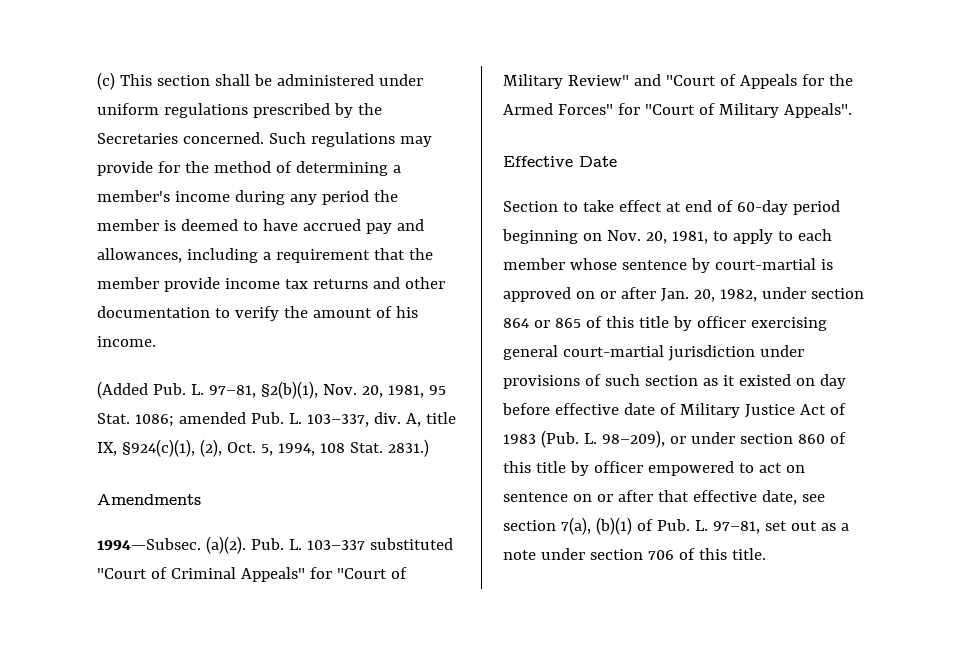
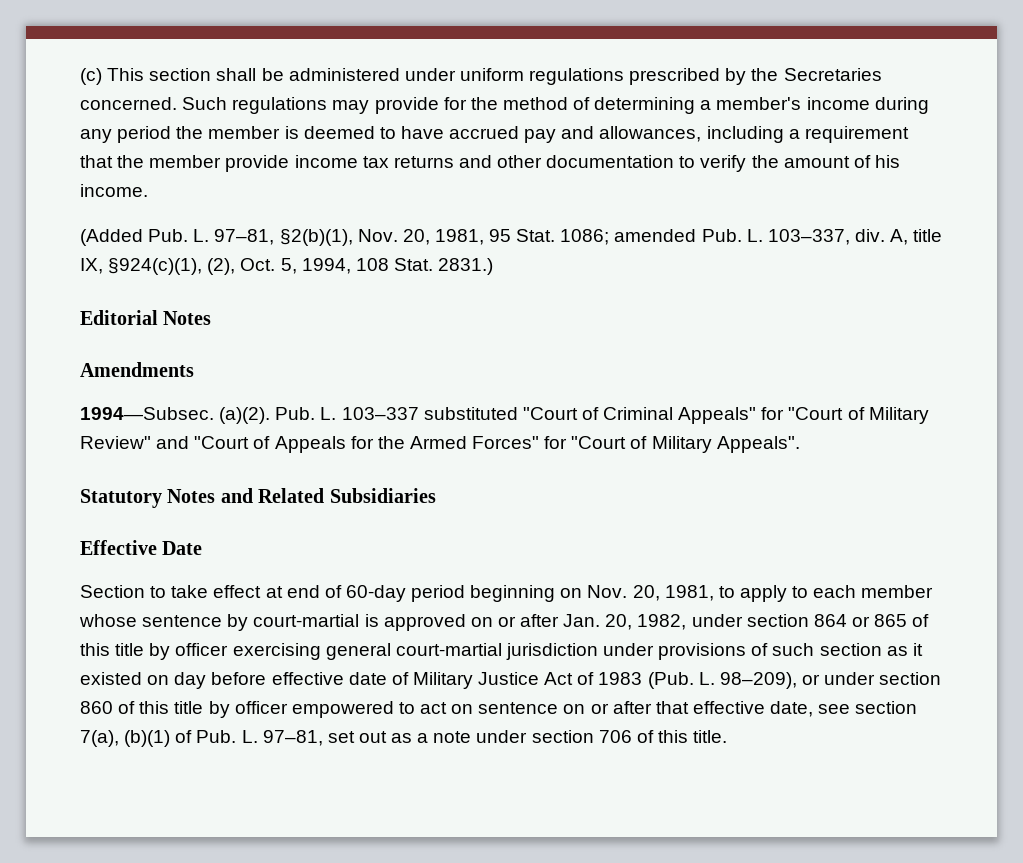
+ Editorial Notes
+ Statutory Notes and Related Subsidiaries

